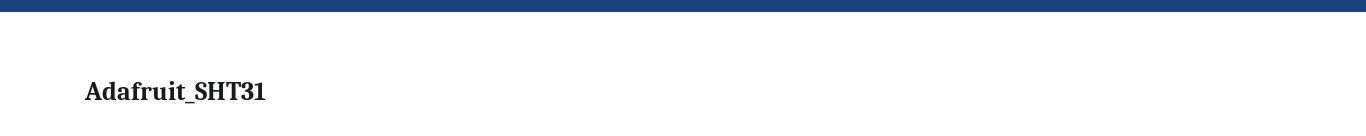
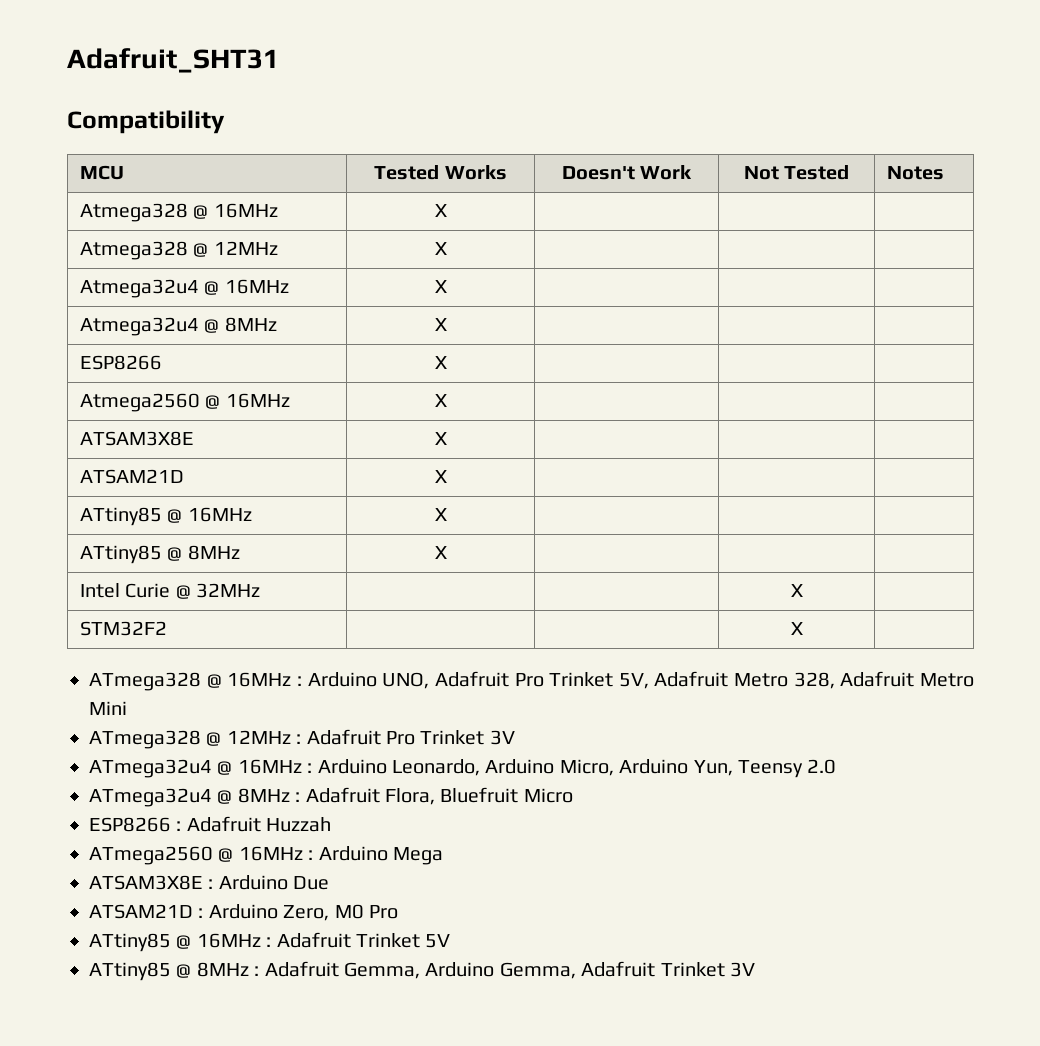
+ Compatibility
+ MCU | Tested Works | Doesn't Work | Not Tested | Notes
+ Atmega328 @ 16MHz | X | | |
+ Atmega328 @ 12MHz | X | | |
+ Atmega32u4 @ 16MHz | X | | |
+ Atmega32u4 @ 8MHz | X | | |
+ ESP8266 | X | | |
+ Atmega2560 @ 16MHz | X | | |
+ ATSAM3X8E | X | | |
+ ATSAM21D | X | | |
+ ATtiny85 @ 16MHz | X | | |
+ ATtiny85 @ 8MHz | X | | |
+ Intel Curie @ 32MHz | | | X |
+ STM32F2 | | | X |
+ ATmega328 @ 16MHz : Arduino UNO, Adafruit Pro Trinket 5V, Adafruit Metro 328, Adafruit Metro Mini
+ ATmega328 @ 12MHz : Adafruit Pro Trinket 3V
+ ATmega32u4 @ 16MHz : Arduino Leonardo, Arduino Micro, Arduino Yun, Teensy 2.0
+ ATmega32u4 @ 8MHz : Adafruit Flora, Bluefruit Micro
+ ESP8266 : Adafruit Huzzah
+ ATmega2560 @ 16MHz : Arduino Mega
+ ATSAM3X8E : Arduino Due
+ ATSAM21D : Arduino Zero, M0 Pro
+ ATtiny85 @ 16MHz : Adafruit Trinket 5V
+ ATtiny85 @ 8MHz : Adafruit Gemma, Arduino Gemma, Adafruit Trinket 3V

